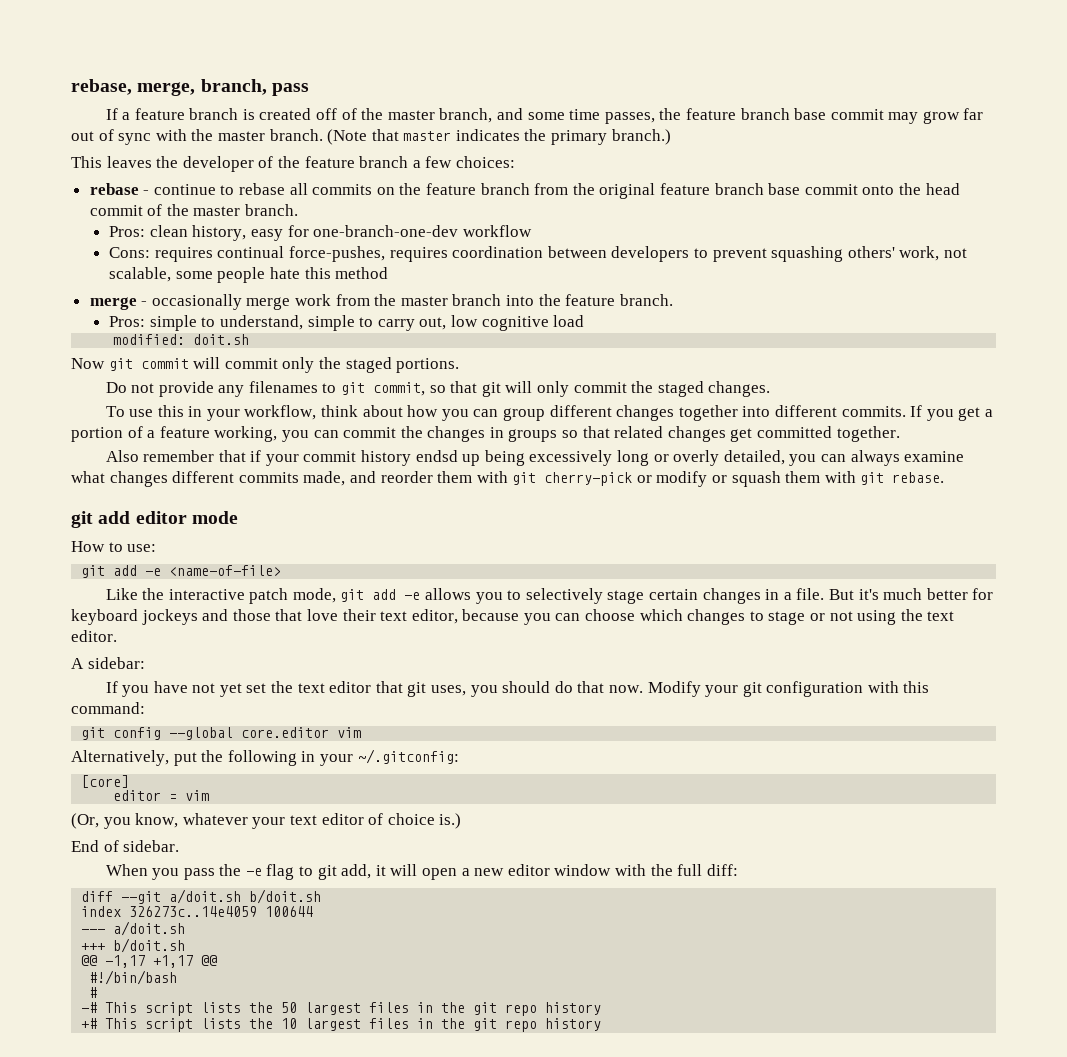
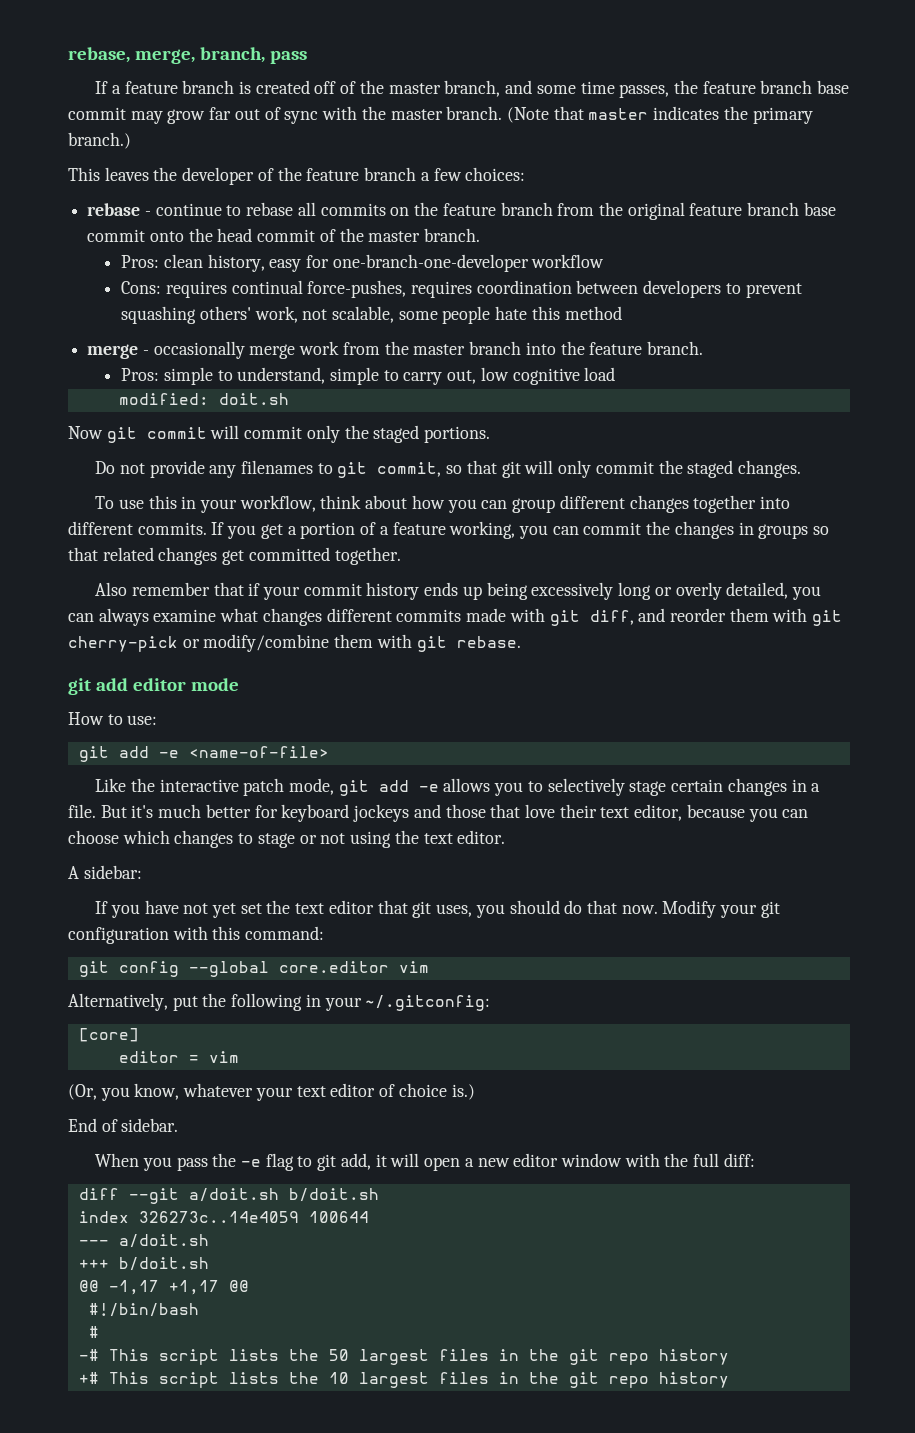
- Pros: clean history, easy for one-branch-one-dev workflow
+ Pros: clean history, easy for one-branch-one-developer workflow
- Also remember that if your commit history endsd up being excessively long or overly detailed, you can always examine what changes different commits made, and reorder them with git cherry-pick or modify or squash them with git rebase.
+ Also remember that if your commit history ends up being excessively long or overly detailed, you can always examine what changes different commits made with git diff, and reorder them with git cherry-pick or modify/combine them with git rebase.

